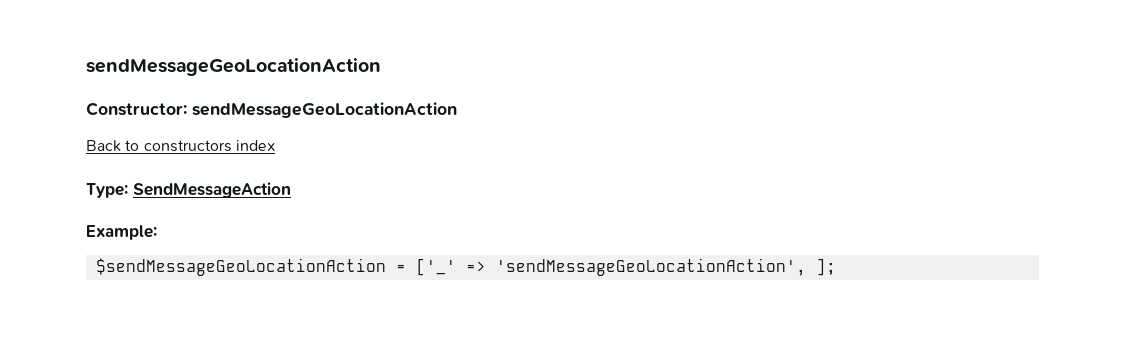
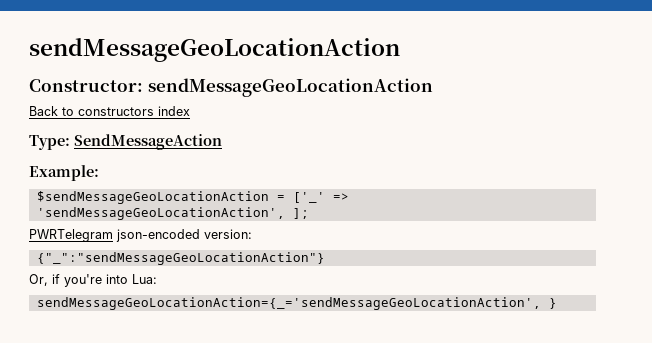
+ PWRTelegram json-encoded version:
+ {"_":"sendMessageGeoLocationAction"}
+ Or, if you're into Lua:
+ sendMessageGeoLocationAction={_='sendMessageGeoLocationAction', }

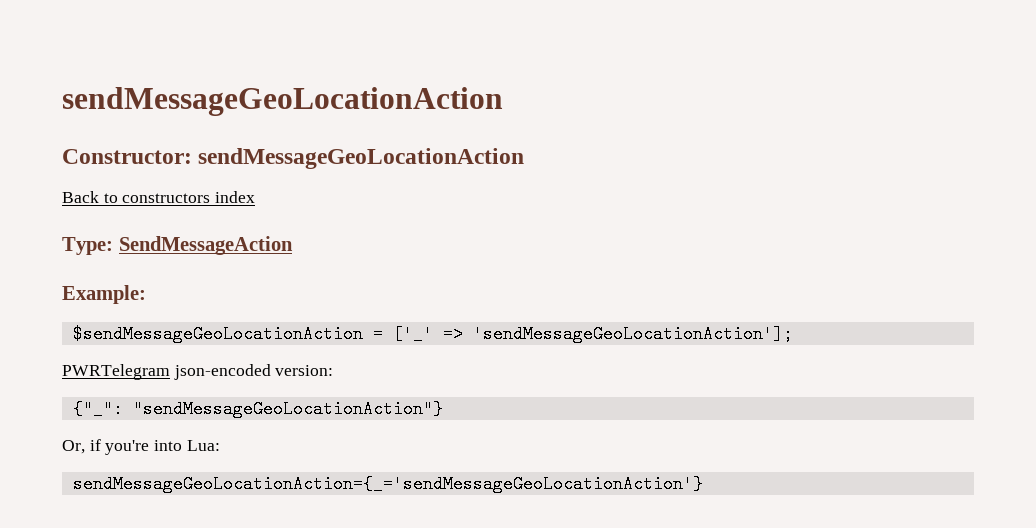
- $sendMessageGeoLocationAction = ['_' => 'sendMessageGeoLocationAction', ];
+ $sendMessageGeoLocationAction = ['_' => 'sendMessageGeoLocationAction'];
- {"_":"sendMessageGeoLocationAction"}
+ {"_": "sendMessageGeoLocationAction"}
- sendMessageGeoLocationAction={_='sendMessageGeoLocationAction', }
+ sendMessageGeoLocationAction={_='sendMessageGeoLocationAction'}

